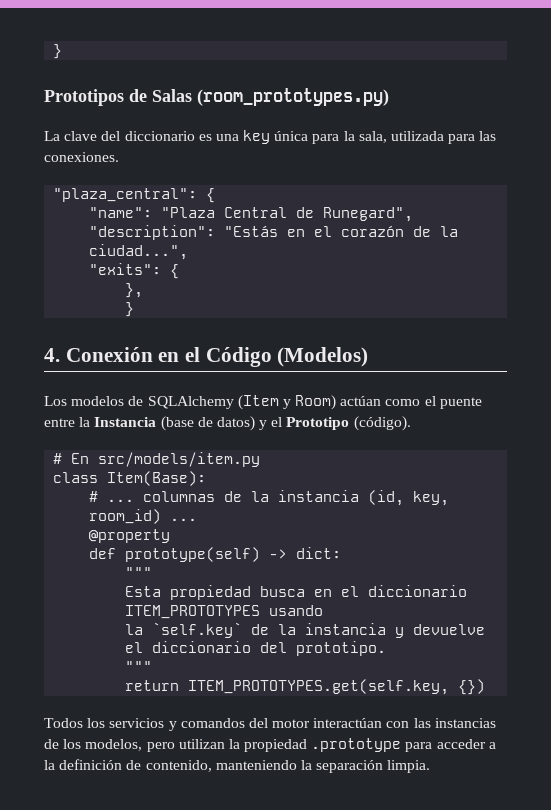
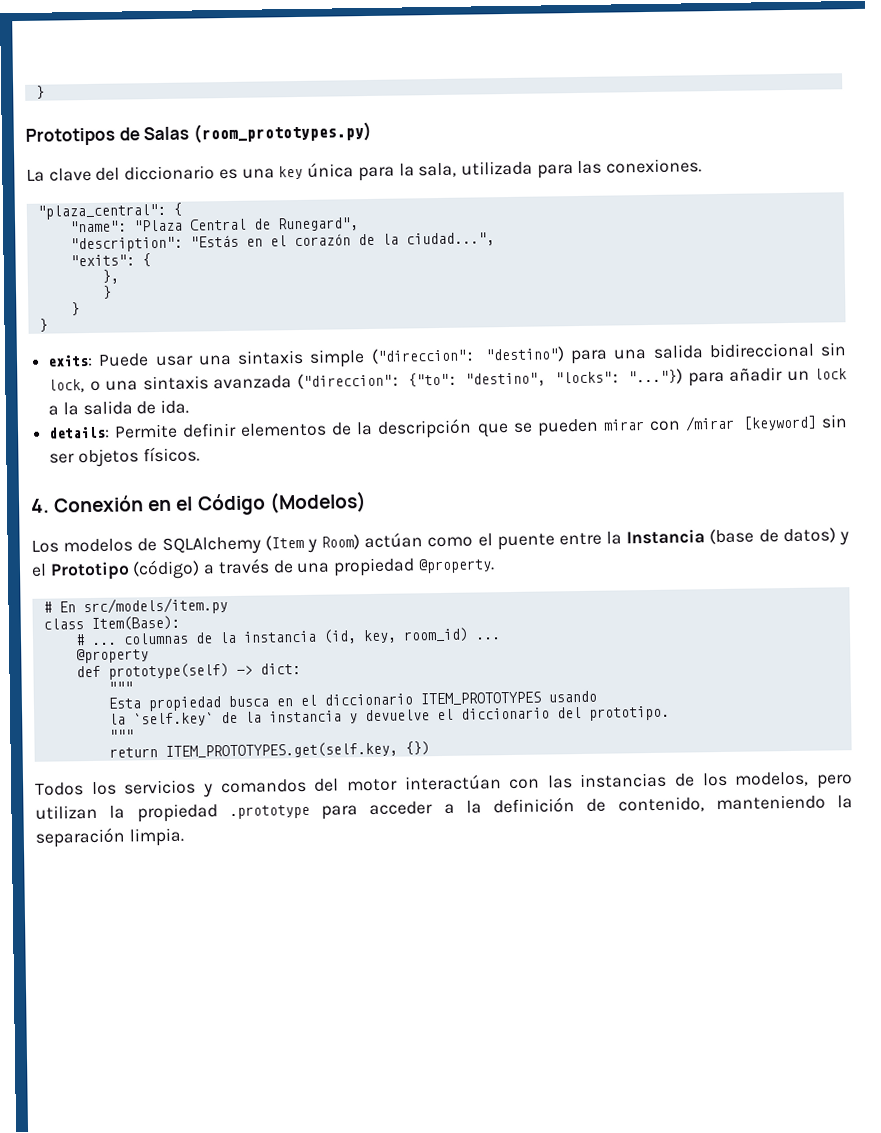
  },
  }
+ }
+ }
+ exits: Puede usar una sintaxis simple ("direccion": "destino") para una salida bidireccional sin lock, o una sintaxis avanzada ("direccion": {"to": "destino", "locks": "..."}) para añadir un lock a la salida de ida.
+ details: Permite definir elementos de la descripción que se pueden mirar con /mirar [keyword] sin ser objetos físicos.
- Los modelos de SQLAlchemy (Item y Room) actúan como el puente entre la Instancia (base de datos) y el Prototipo (código).
+ Los modelos de SQLAlchemy (Item y Room) actúan como el puente entre la Instancia (base de datos) y el Prototipo (código) a través de una propiedad @property.

